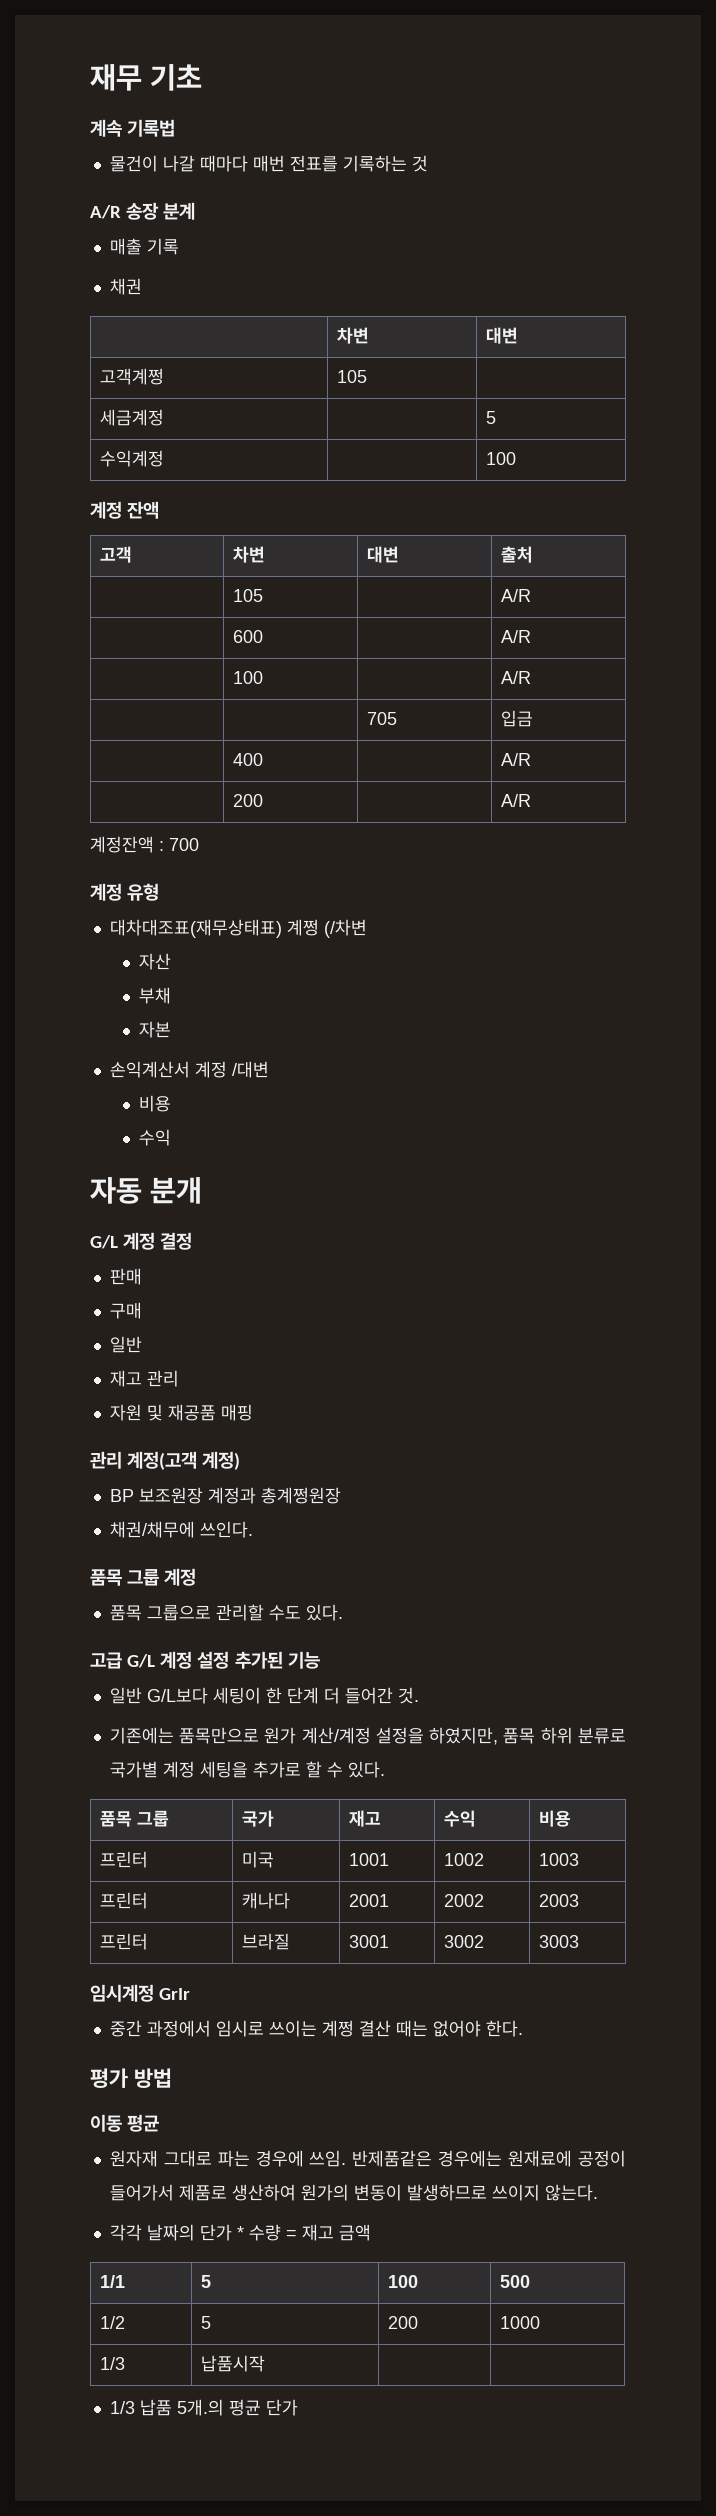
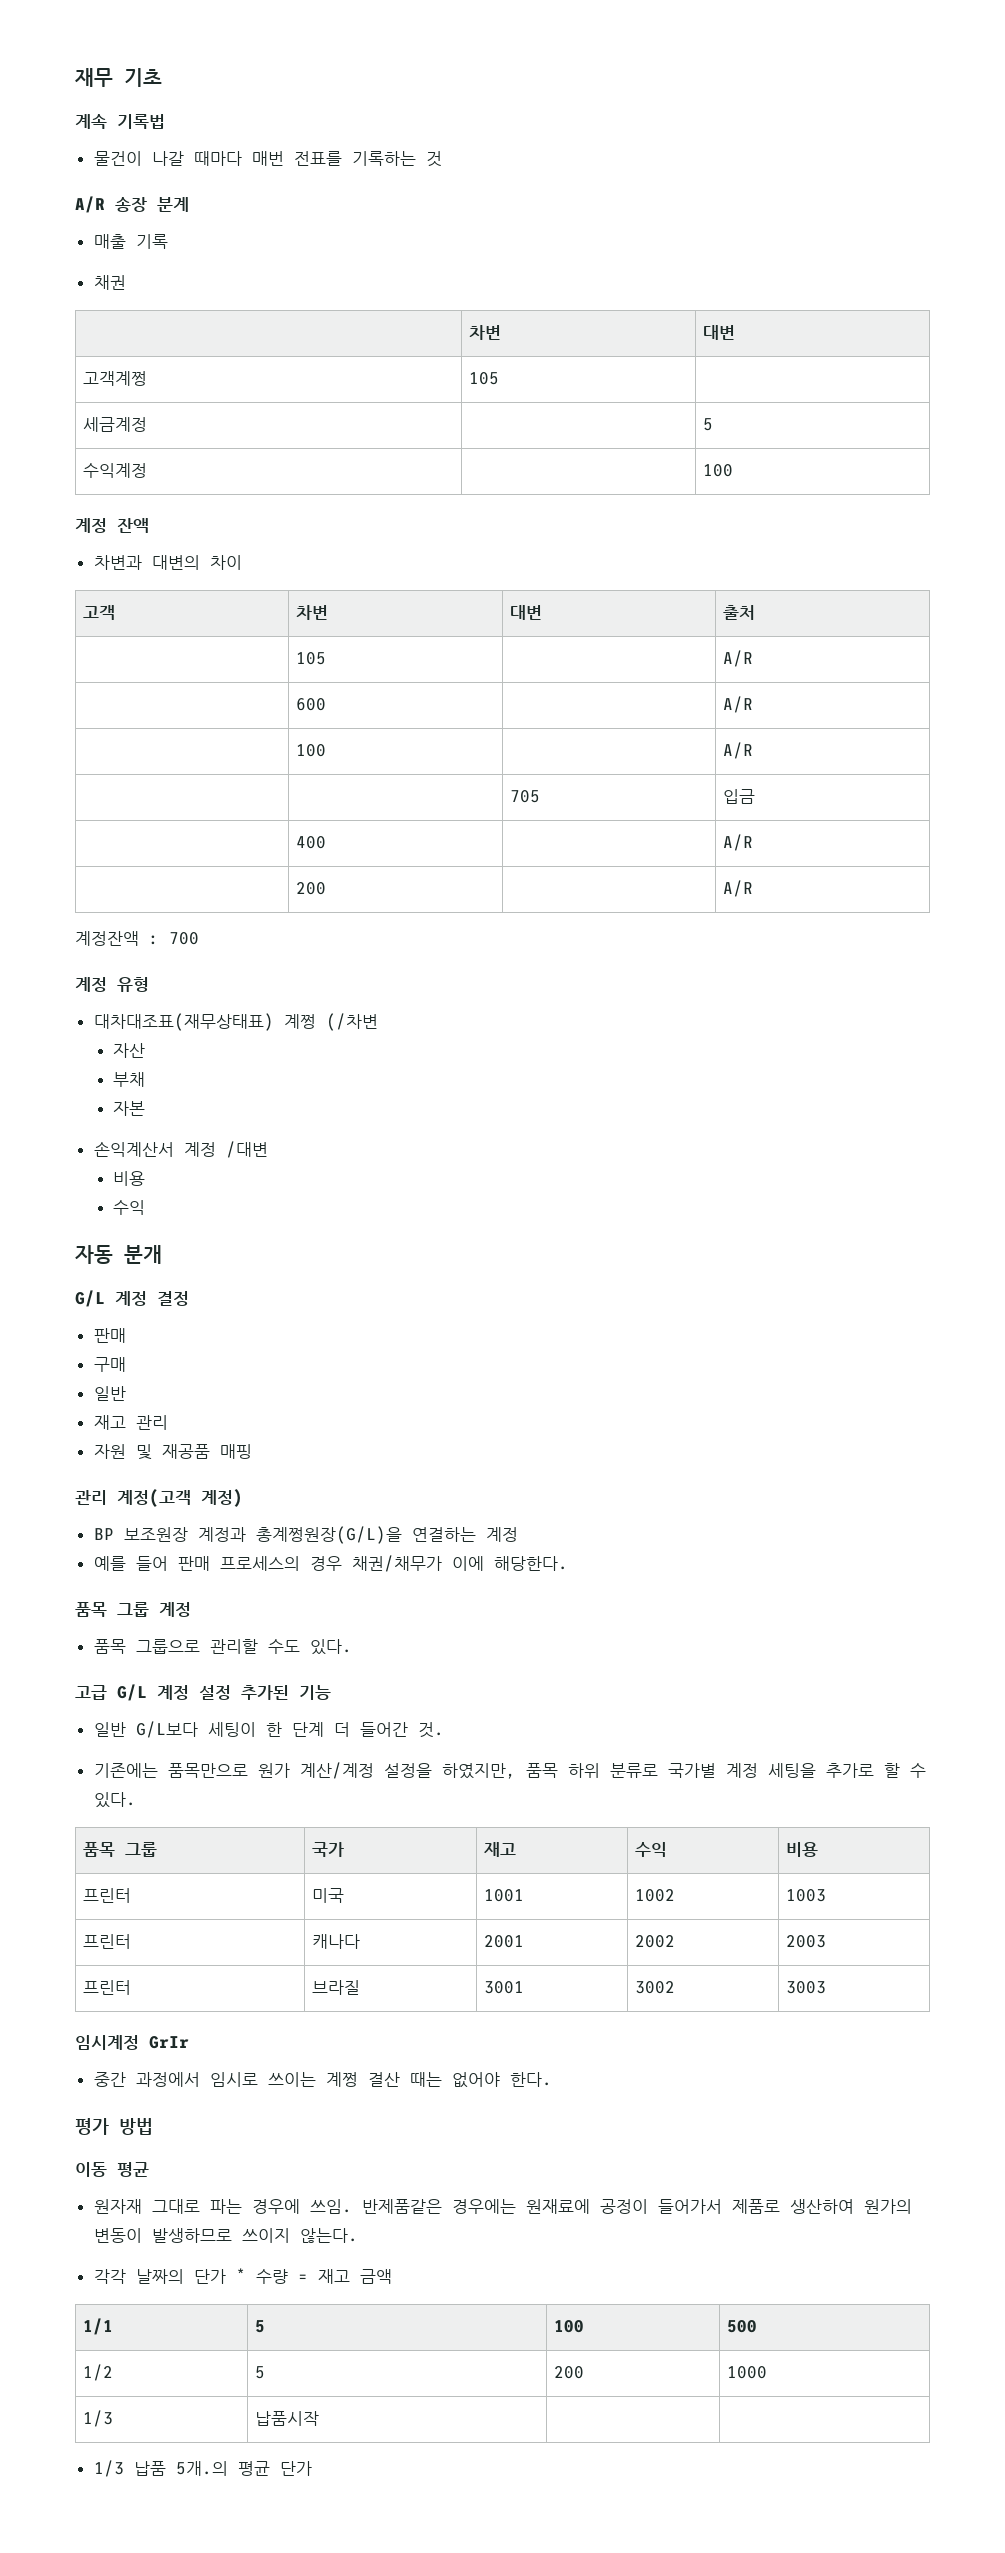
+ 차변과 대변의 차이
- BP 보조원장 계정과 총계쩡원장
- 채권/채무에 쓰인다.
+ BP 보조원장 계정과 총계쩡원장(G/L)을 연결하는 계정
+ 예를 들어 판매 프로세스의 경우 채권/채무가 이에 해당한다.

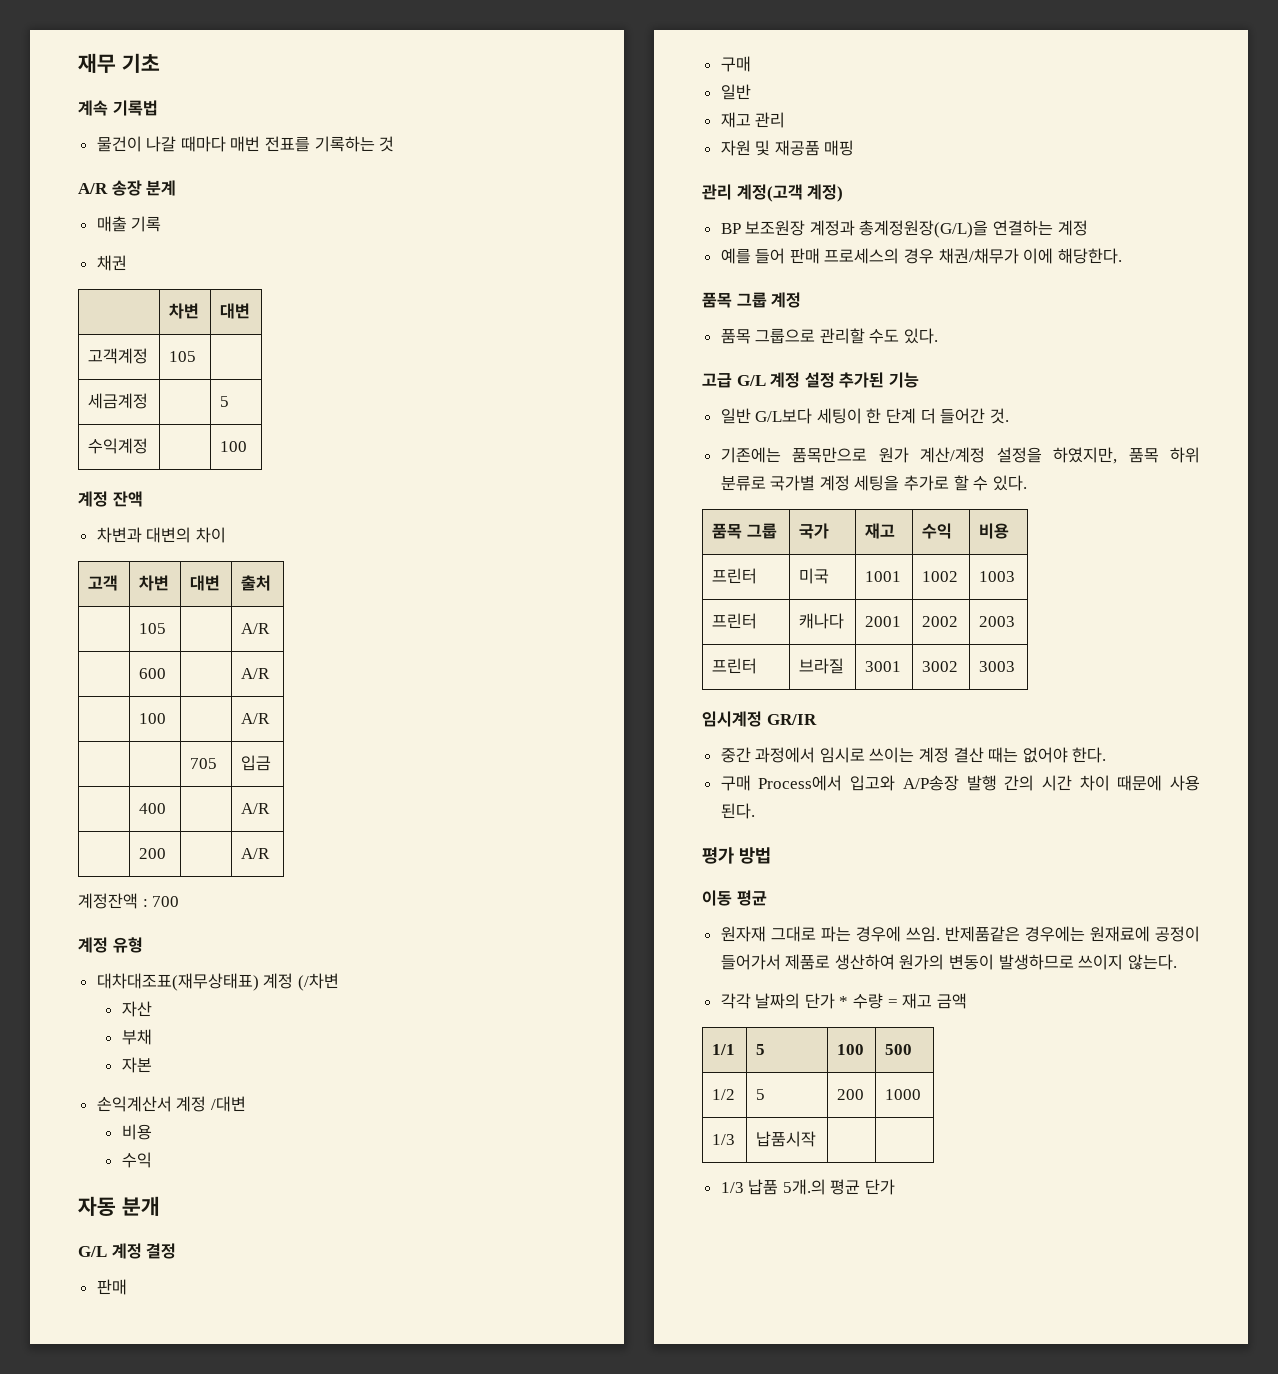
- 고객계쩡 | 105 |
+ 고객계정 | 105 |
- 대차대조표(재무상태표) 계쩡 (/차변
+ 대차대조표(재무상태표) 계정 (/차변
- BP 보조원장 계정과 총계쩡원장(G/L)을 연결하는 계정
+ BP 보조원장 계정과 총계정원장(G/L)을 연결하는 계정
- 임시계정 GrIr
+ 임시계정 GR/IR
- 중간 과정에서 임시로 쓰이는 계쩡 결산 때는 없어야 한다.
+ 중간 과정에서 임시로 쓰이는 계정 결산 때는 없어야 한다.
+ 구매 Process에서 입고와 A/P송장 발행 간의 시간 차이 때문에 사용 된다.

